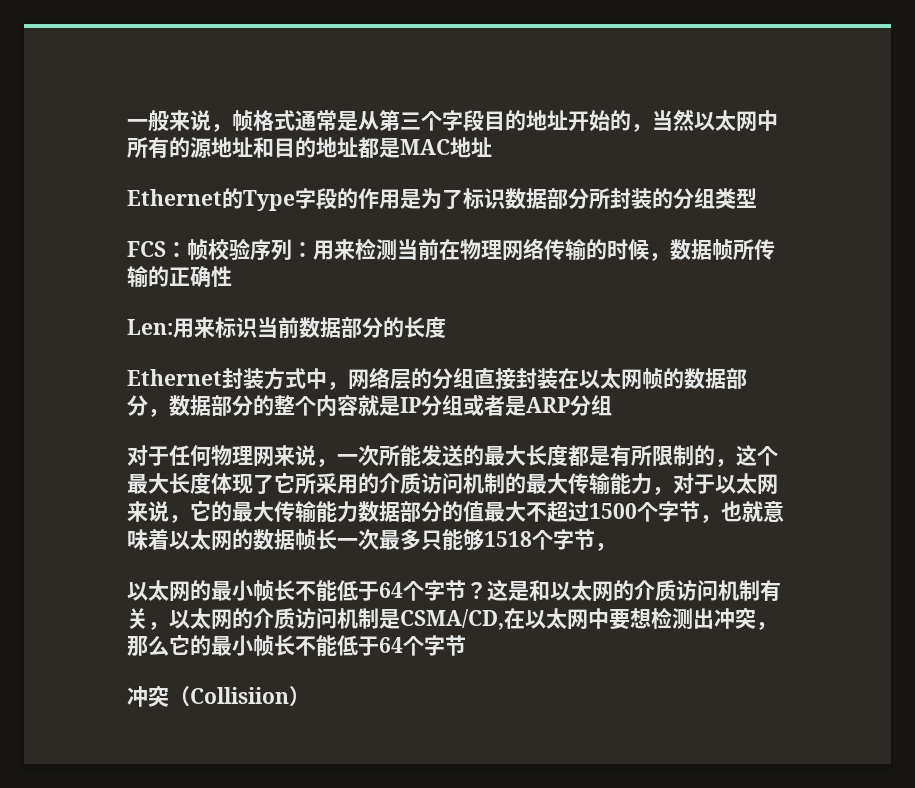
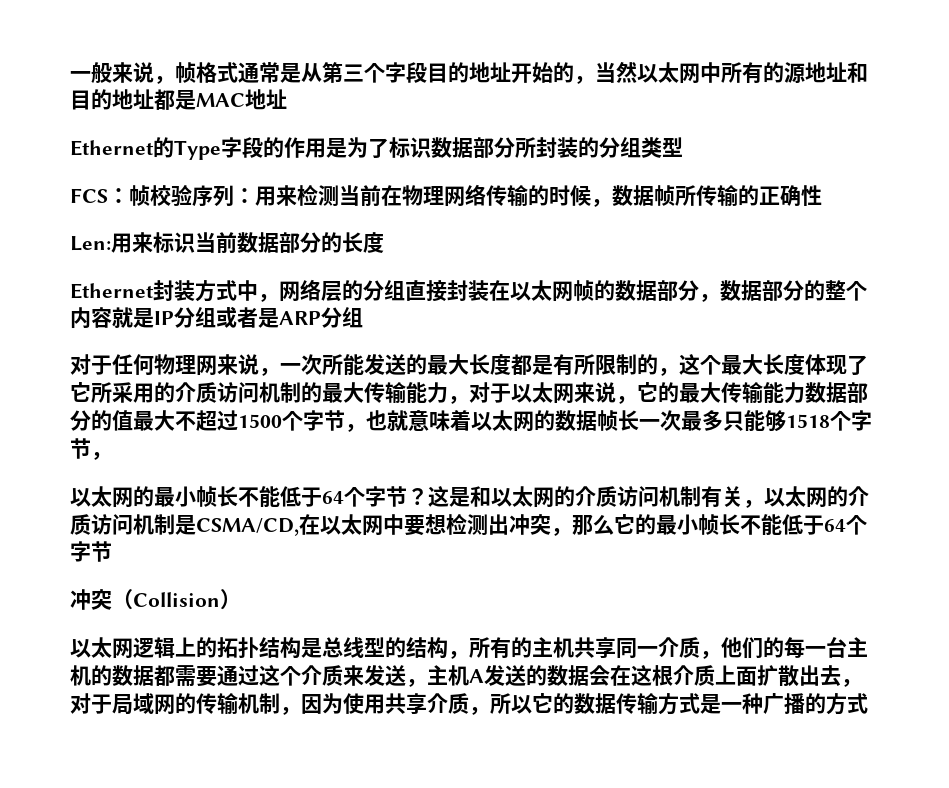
- 冲突（Collisiion）
+ 冲突（Collision）
+ 以太网逻辑上的拓扑结构是总线型的结构，所有的主机共享同一介质，他们的每一台主机的数据都需要通过这个介质来发送，主机A发送的数据会在这根介质上面扩散出去，对于局域网的传输机制，因为使用共享介质，所以它的数据传输方式是一种广播的方式

